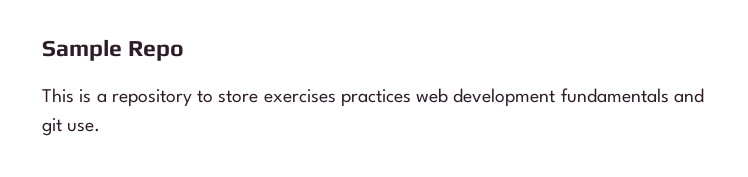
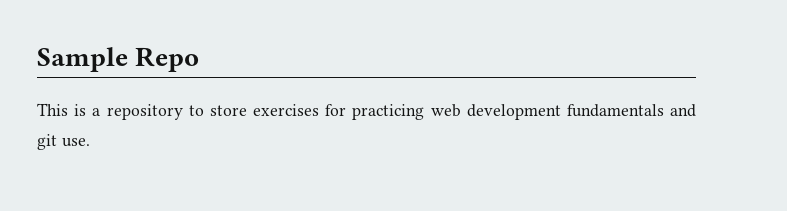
- This is a repository to store exercises practices web development fundamentals and git use.
+ This is a repository to store exercises for practicing web development fundamentals and git use.

